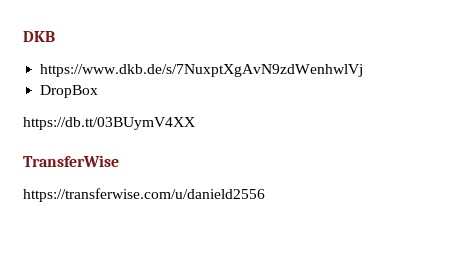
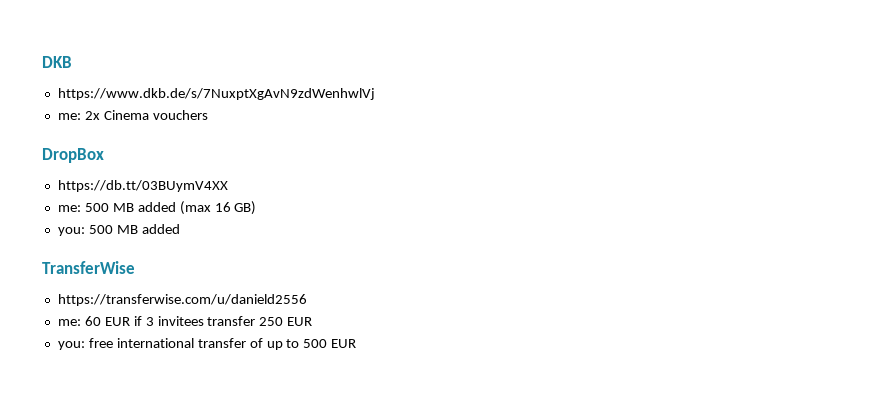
+ me: 2x Cinema vouchers
  DropBox
  https://db.tt/03BUymV4XX
+ me: 500 MB added (max 16 GB)
+ you: 500 MB added
  TransferWise
  https://transferwise.com/u/danield2556
+ me: 60 EUR if 3 invitees transfer 250 EUR
+ you: free international transfer of up to 500 EUR

